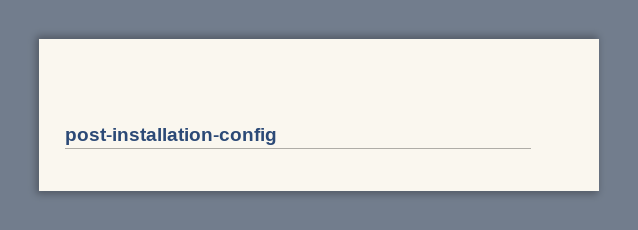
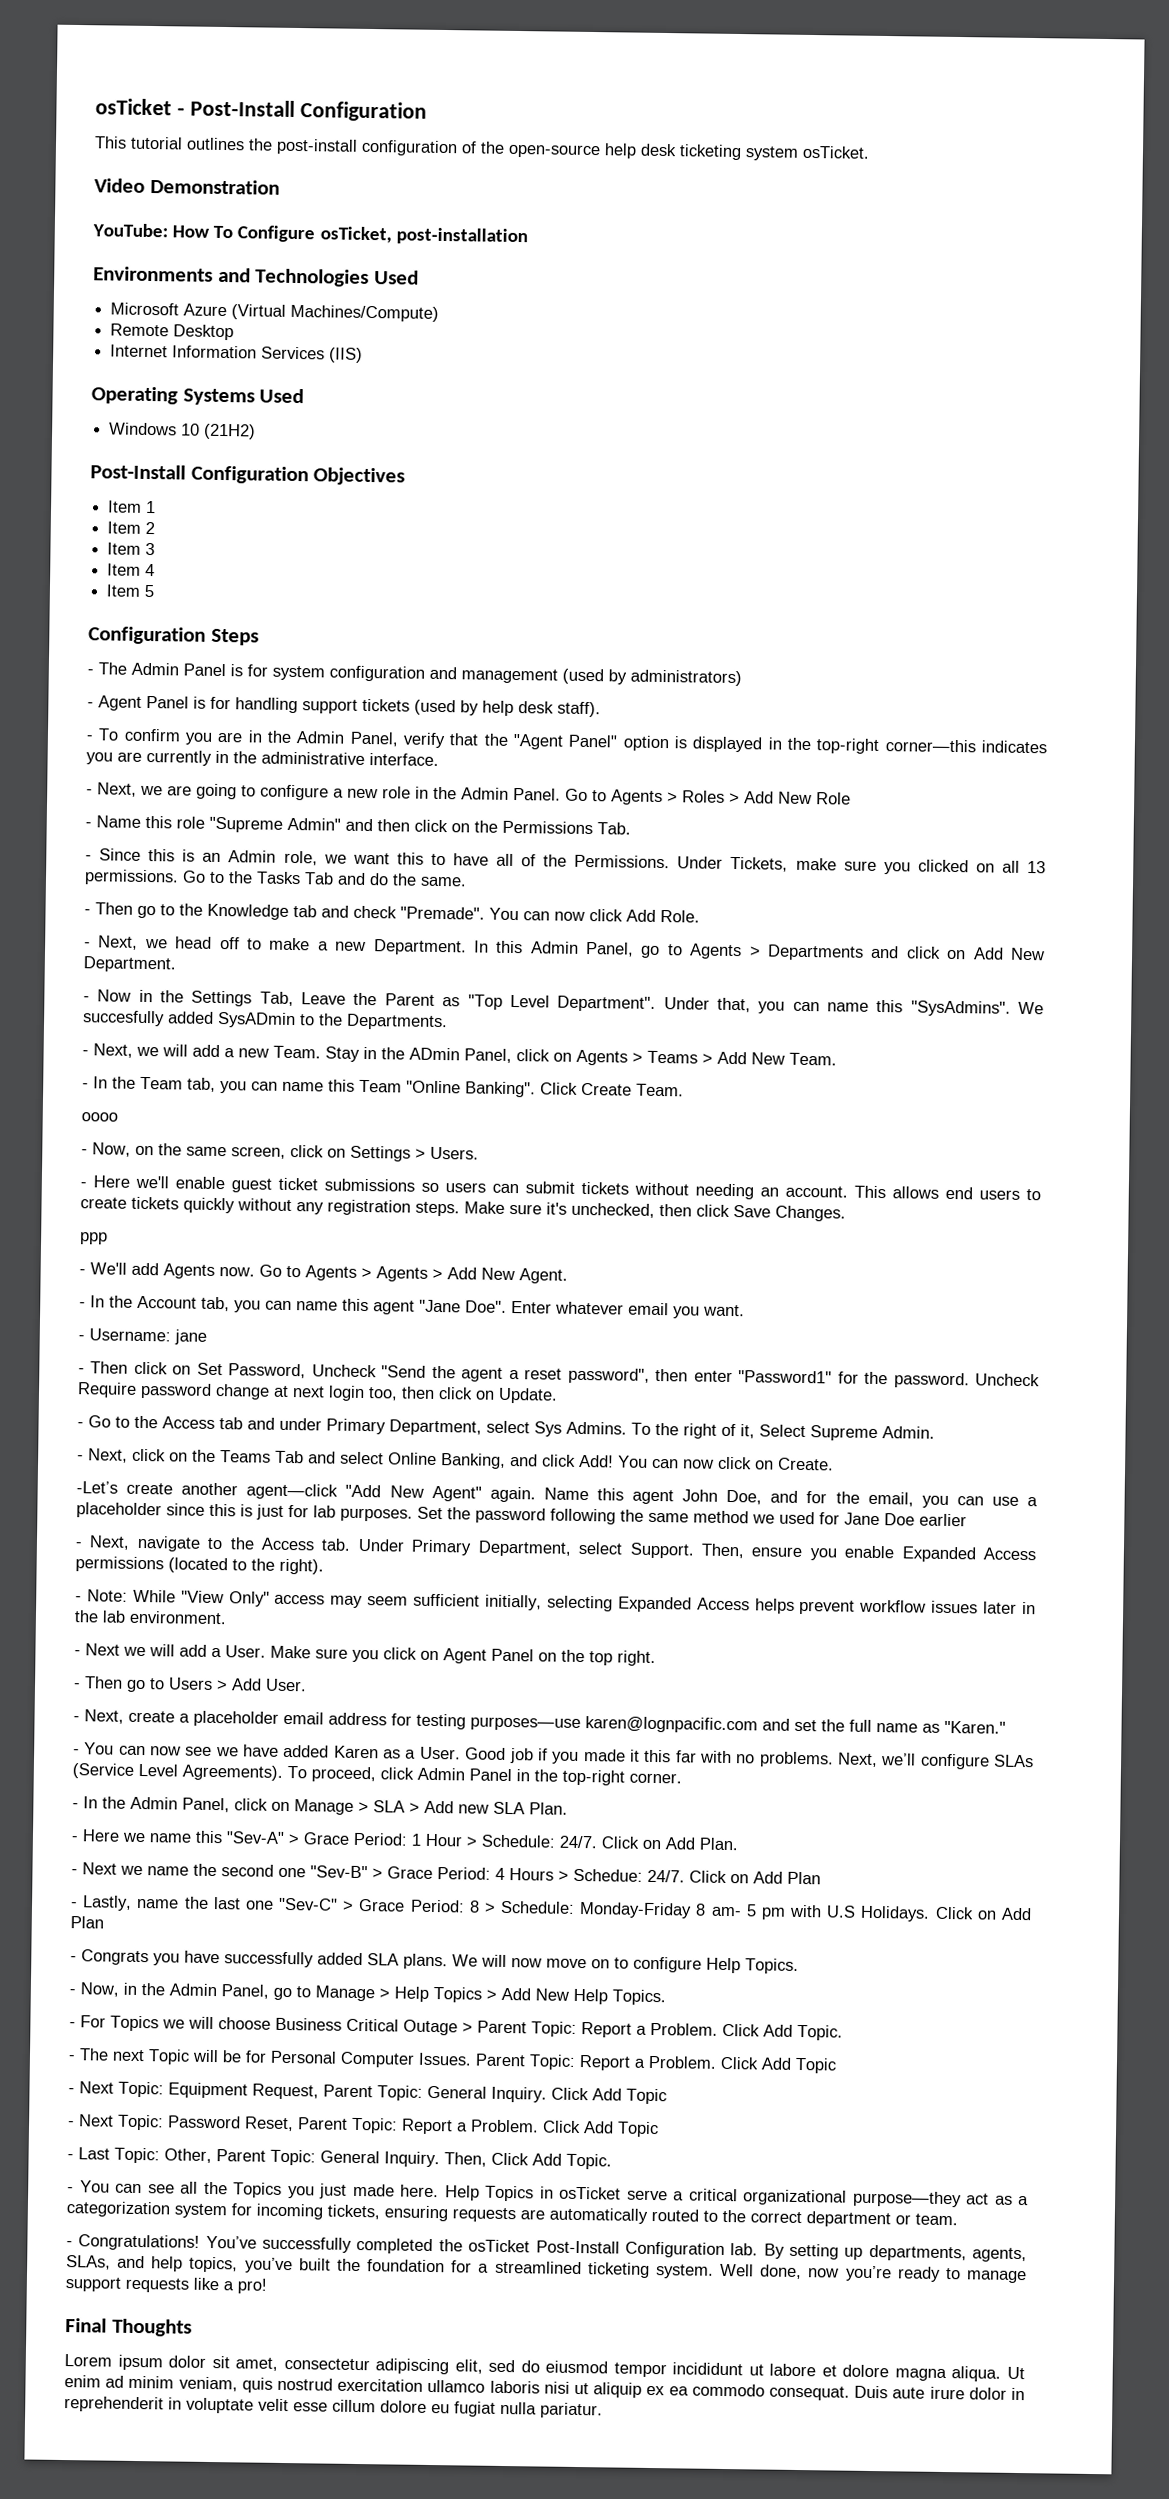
- post-installation-config
+ osTicket - Post-Install Configuration
+ This tutorial outlines the post-install configuration of the open-source help desk ticketing system osTicket.
+ Video Demonstration
+ YouTube: How To Configure osTicket, post-installation
+ Environments and Technologies Used
+ Microsoft Azure (Virtual Machines/Compute)
+ Remote Desktop
+ Internet Information Services (IIS)
+ Operating Systems Used
+ Windows 10 (21H2)
+ Post-Install Configuration Objectives
+ Item 1
+ Item 2
+ Item 3
+ Item 4
+ Item 5
+ Configuration Steps
+ - The Admin Panel is for system configuration and management (used by administrators)
+ - Agent Panel is for handling support tickets (used by help desk staff).
+ - To confirm you are in the Admin Panel, verify that the "Agent Panel" option is displayed in the top-right corner—this indicates you are currently in the administrative interface.
+ - Next, we are going to configure a new role in the Admin Panel. Go to Agents > Roles > Add New Role
+ - Name this role "Supreme Admin" and then click on the Permissions Tab.
+ - Since this is an Admin role, we want this to have all of the Permissions. Under Tickets, make sure you clicked on all 13 permissions. Go to the Tasks Tab and do the same.
+ - Then go to the Knowledge tab and check "Premade". You can now click Add Role.
+ - Next, we head off to make a new Department. In this Admin Panel, go to Agents > Departments and click on Add New Department.
+ - Now in the Settings Tab, Leave the Parent as "Top Level Department". Under that, you can name this "SysAdmins". We succesfully added SysADmin to the Departments.
+ - Next, we will add a new Team. Stay in the ADmin Panel, click on Agents > Teams > Add New Team.
+ - In the Team tab, you can name this Team "Online Banking". Click Create Team.
+ oooo
+ - Now, on the same screen, click on Settings > Users.
+ - Here we'll enable guest ticket submissions so users can submit tickets without needing an account. This allows end users to create tickets quickly without any registration steps. Make sure it's unchecked, then click Save Changes.
+ ppp
+ - We'll add Agents now. Go to Agents > Agents > Add New Agent.
+ - In the Account tab, you can name this agent "Jane Doe". Enter whatever email you want.
+ - Username: jane
+ - Then click on Set Password, Uncheck "Send the agent a reset password", then enter "Password1" for the password. Uncheck Require password change at next login too, then click on Update.
+ - Go to the Access tab and under Primary Department, select Sys Admins. To the right of it, Select Supreme Admin.
+ - Next, click on the Teams Tab and select Online Banking, and click Add! You can now click on Create.
+ -Let’s create another agent—click "Add New Agent" again. Name this agent John Doe, and for the email, you can use a placeholder since this is just for lab purposes. Set the password following the same method we used for Jane Doe earlier
+ - Next, navigate to the Access tab. Under Primary Department, select Support. Then, ensure you enable Expanded Access permissions (located to the right).
+ - Note: While "View Only" access may seem sufficient initially, selecting Expanded Access helps prevent workflow issues later in the lab environment.
+ - Next we will add a User. Make sure you click on Agent Panel on the top right.
+ - Then go to Users > Add User.
+ - Next, create a placeholder email address for testing purposes—use karen@lognpacific.com and set the full name as "Karen."
+ - You can now see we have added Karen as a User. Good job if you made it this far with no problems. Next, we’ll configure SLAs (Service Level Agreements). To proceed, click Admin Panel in the top-right corner.
+ - In the Admin Panel, click on Manage > SLA > Add new SLA Plan.
+ - Here we name this "Sev-A" > Grace Period: 1 Hour > Schedule: 24/7. Click on Add Plan.
+ - Next we name the second one "Sev-B" > Grace Period: 4 Hours > Schedue: 24/7. Click on Add Plan
+ - Lastly, name the last one "Sev-C" > Grace Period: 8 > Schedule: Monday-Friday 8 am- 5 pm with U.S Holidays. Click on Add Plan
+ - Congrats you have successfully added SLA plans. We will now move on to configure Help Topics.
+ - Now, in the Admin Panel, go to Manage > Help Topics > Add New Help Topics.
+ - For Topics we will choose Business Critical Outage > Parent Topic: Report a Problem. Click Add Topic.
+ - The next Topic will be for Personal Computer Issues. Parent Topic: Report a Problem. Click Add Topic
+ - Next Topic: Equipment Request, Parent Topic: General Inquiry. Click Add Topic
+ - Next Topic: Password Reset, Parent Topic: Report a Problem. Click Add Topic
+ - Last Topic: Other, Parent Topic: General Inquiry. Then, Click Add Topic.
+ - You can see all the Topics you just made here. Help Topics in osTicket serve a critical organizational purpose—they act as a categorization system for incoming tickets, ensuring requests are automatically routed to the correct department or team.
+ - Congratulations! You’ve successfully completed the osTicket Post-Install Configuration lab. By setting up departments, agents, SLAs, and help topics, you’ve built the foundation for a streamlined ticketing system. Well done, now you’re ready to manage support requests like a pro!
+ Final Thoughts
+ Lorem ipsum dolor sit amet, consectetur adipiscing elit, sed do eiusmod tempor incididunt ut labore et dolore magna aliqua. Ut enim ad minim veniam, quis nostrud exercitation ullamco laboris nisi ut aliquip ex ea commodo consequat. Duis aute irure dolor in reprehenderit in voluptate velit esse cillum dolore eu fugiat nulla pariatur.

